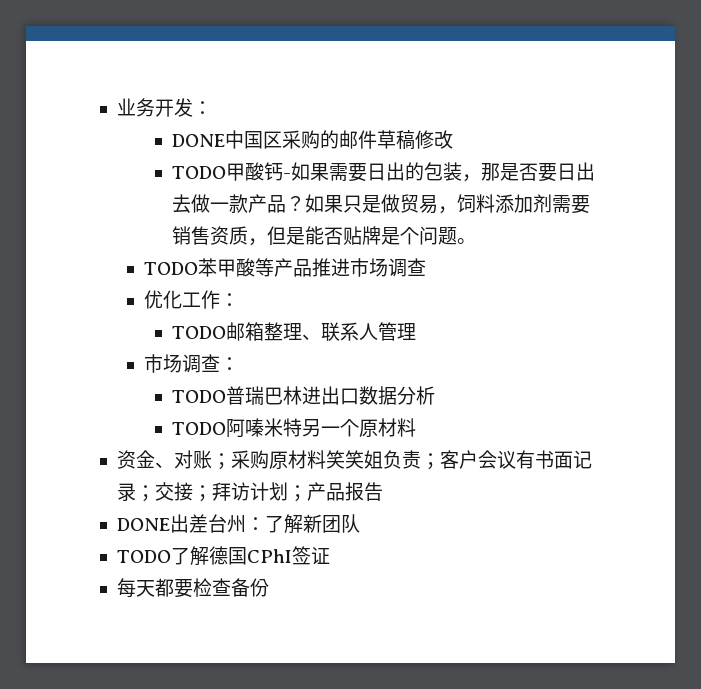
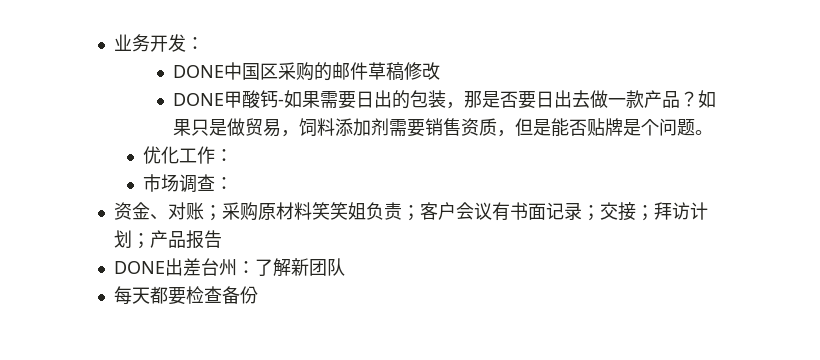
- TODO甲酸钙-如果需要日出的包装，那是否要日出去做一款产品？
+ DONE甲酸钙-如果需要日出的包装，那是否要日出去做一款产品？
- TODO苯甲酸等产品推进市场调查
  优化工作：
- TODO邮箱整理、联系人管理
  市场调查：
- TODO普瑞巴林进出口数据分析
- TODO阿嗪米特另一个原材料
- TODO了解德国CPhI签证

